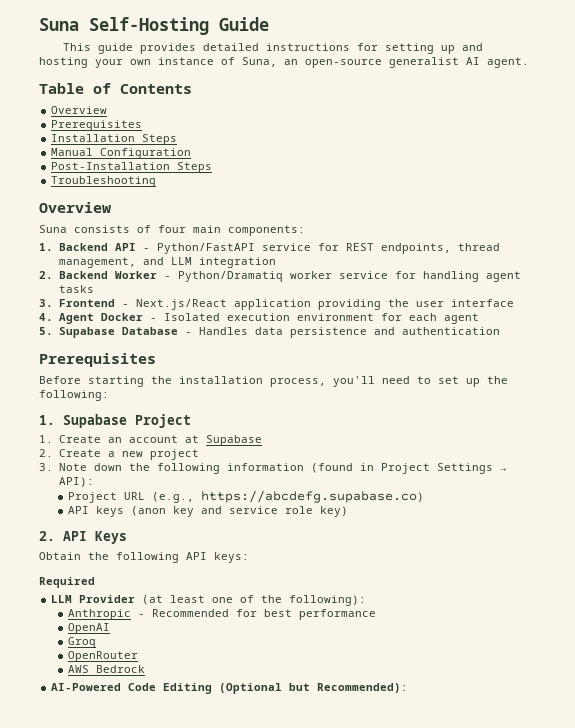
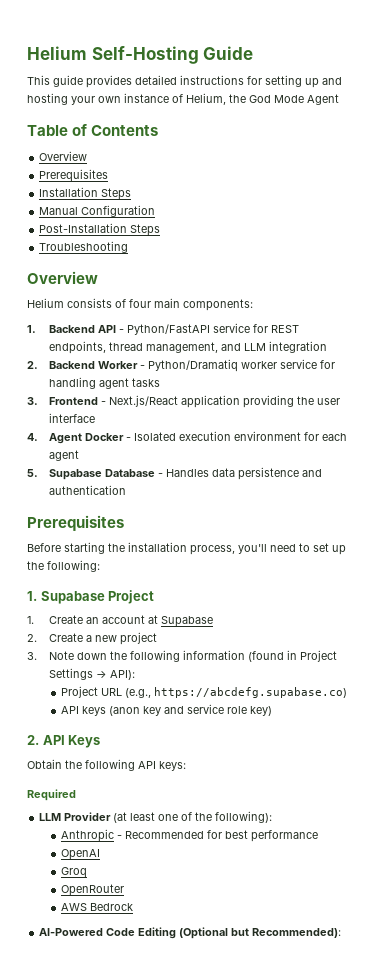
- Suna Self-Hosting Guide
+ Helium Self-Hosting Guide
- This guide provides detailed instructions for setting up and hosting your own instance of Suna, an open-source generalist AI agent.
+ This guide provides detailed instructions for setting up and hosting your own instance of Helium, the God Mode Agent
- Suna consists of four main components:
+ Helium consists of four main components:

